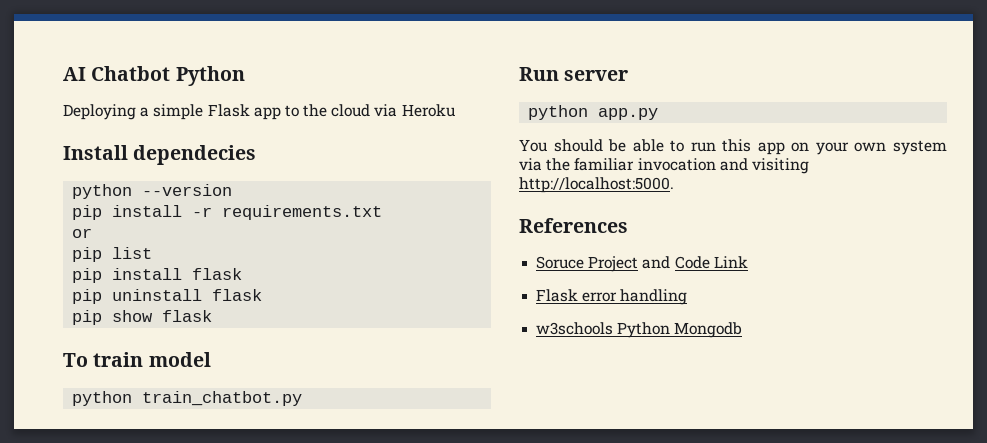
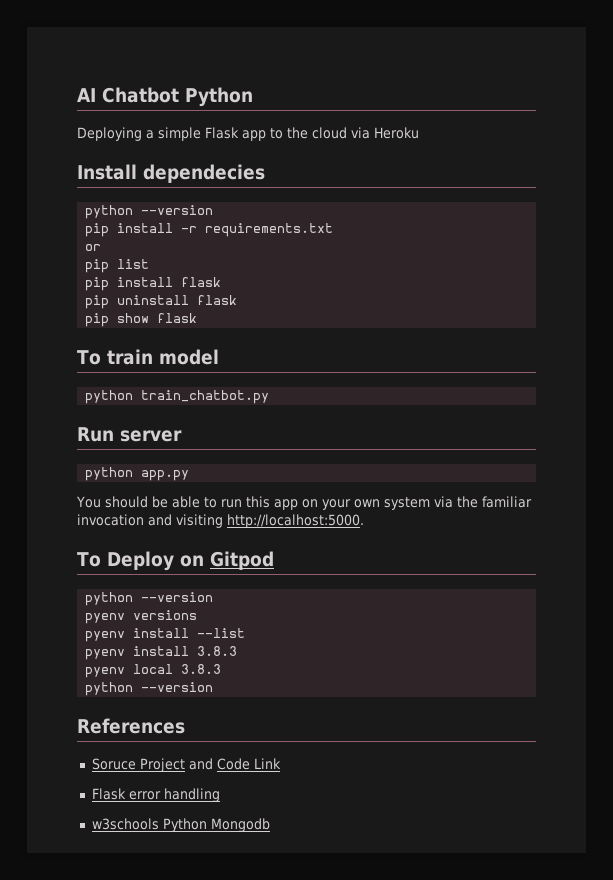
+ To Deploy on Gitpod
+ python --version
+ pyenv versions
+ pyenv install --list
+ pyenv install 3.8.3
+ pyenv local 3.8.3
+ python --version

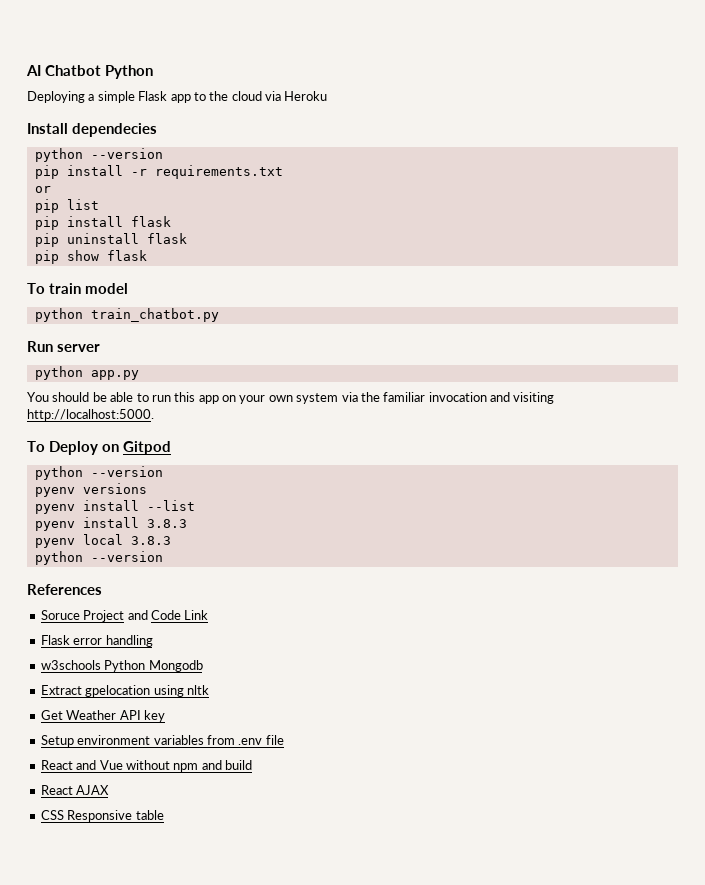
+ Extract gpelocation using nltk
+ Get Weather API key
+ Setup environment variables from .env file
+ React and Vue without npm and build
+ React AJAX
+ CSS Responsive table

